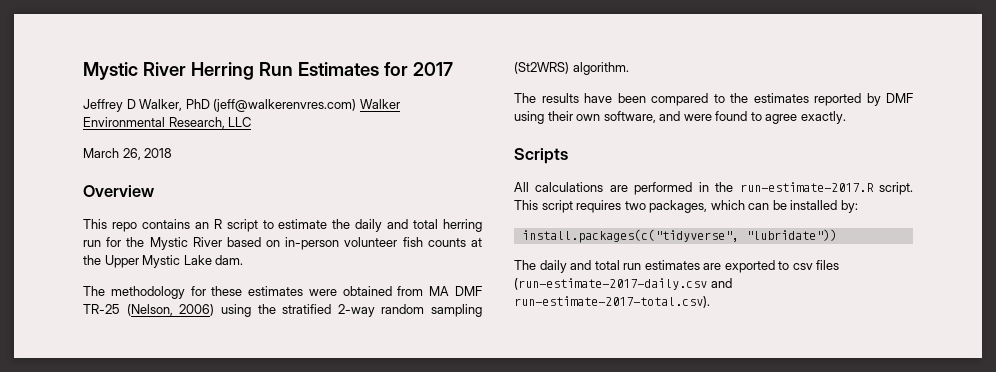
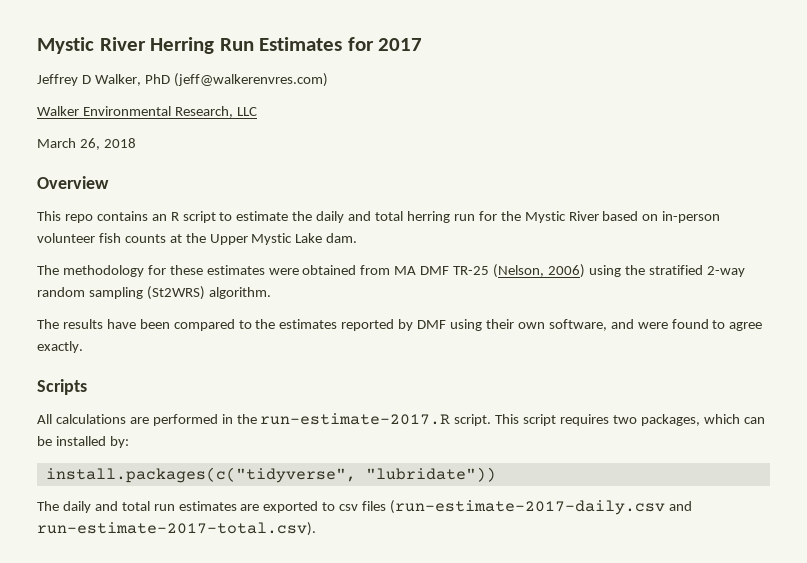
- Jeffrey D Walker, PhD (jeff@walkerenvres.com) Walker Environmental Research, LLC
+ Jeffrey D Walker, PhD (jeff@walkerenvres.com)
+ Walker Environmental Research, LLC

